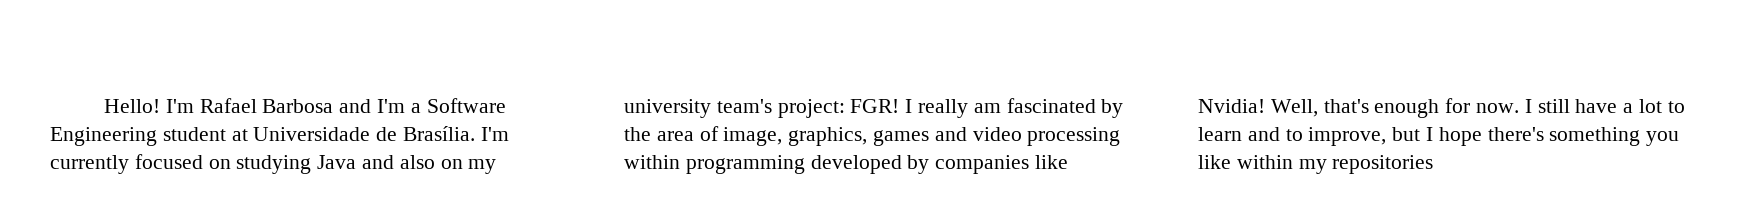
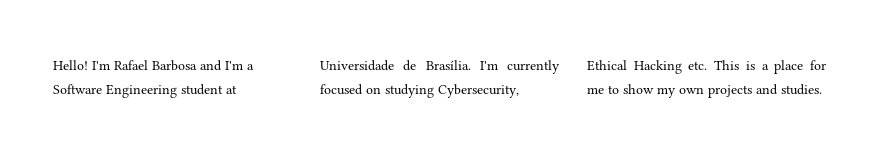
- I'm currently focused on studying Java and also on my university team's project: FGR! I really am fascinated by the area of image, graphics, games and video processing within programming developed by companies like Nvidia! Well, that's enough for now. I still have a lot to learn and to improve, but I hope there's something you like within my repositories
+ I'm currently focused on studying Cybersecurity, Ethical Hacking etc. This is a place for me to show my own projects and studies.

